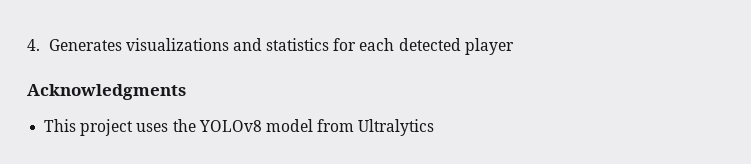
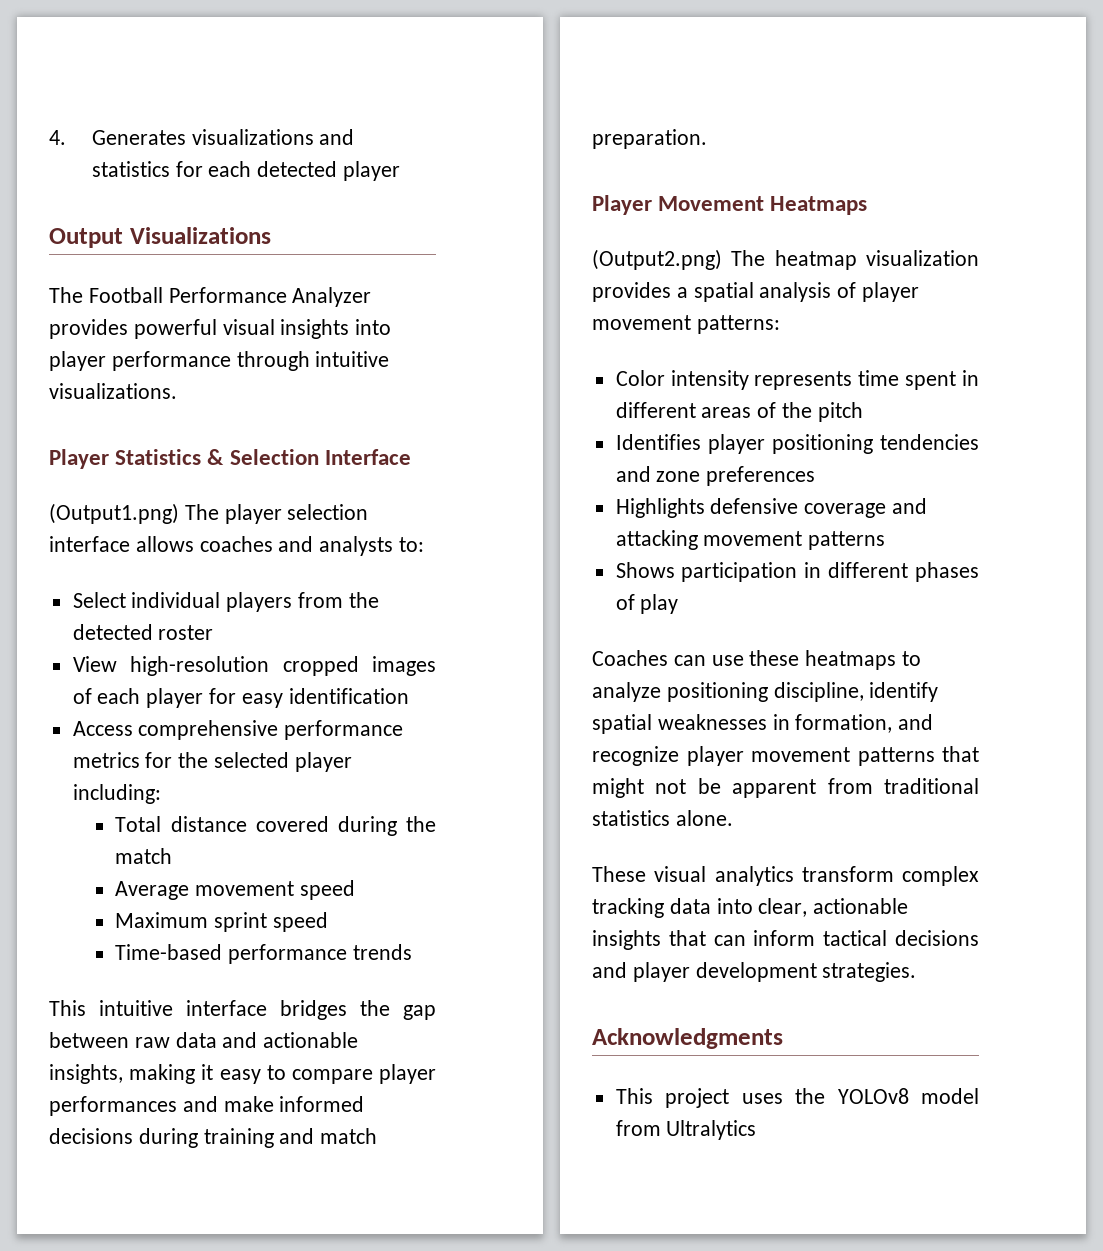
+ Output Visualizations
+ The Football Performance Analyzer provides powerful visual insights into player performance through intuitive visualizations.
+ Player Statistics & Selection Interface
+ (Output1.png) The player selection interface allows coaches and analysts to:
+ Select individual players from the detected roster
+ View high-resolution cropped images of each player for easy identification
+ Access comprehensive performance metrics for the selected player including:
+ Total distance covered during the match
+ Average movement speed
+ Maximum sprint speed
+ Time-based performance trends
+ This intuitive interface bridges the gap between raw data and actionable insights, making it easy to compare player performances and make informed decisions during training and match preparation.
+ Player Movement Heatmaps
+ (Output2.png) The heatmap visualization provides a spatial analysis of player movement patterns:
+ Color intensity represents time spent in different areas of the pitch
+ Identifies player positioning tendencies and zone preferences
+ Highlights defensive coverage and attacking movement patterns
+ Shows participation in different phases of play
+ Coaches can use these heatmaps to analyze positioning discipline, identify spatial weaknesses in formation, and recognize player movement patterns that might not be apparent from traditional statistics alone.
+ These visual analytics transform complex tracking data into clear, actionable insights that can inform tactical decisions and player development strategies.

